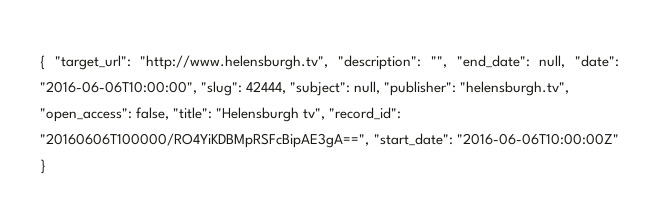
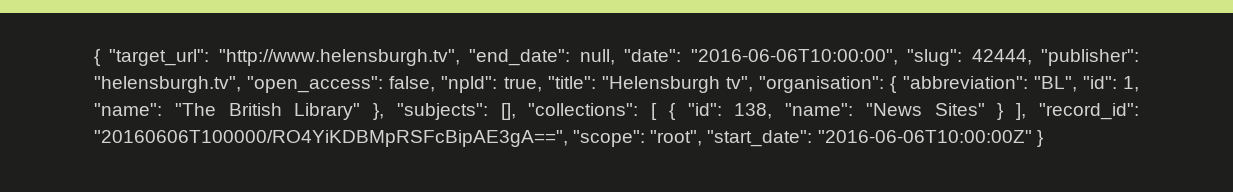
- { "target_url": "http://www.helensburgh.tv", "description": "", "end_date": null, "date": "2016-06-06T10:00:00", "slug": 42444, "subject": null, "publisher": "helensburgh.tv", "open_access": false, "title": "Helensburgh tv", "record_id": "20160606T100000/RO4YiKDBMpRSFcBipAE3gA==", "start_date": "2016-06-06T10:00:00Z" }
+ { "target_url": "http://www.helensburgh.tv", "end_date": null, "date": "2016-06-06T10:00:00", "slug": 42444, "publisher": "helensburgh.tv", "open_access": false, "npld": true, "title": "Helensburgh tv", "organisation": { "abbreviation": "BL", "id": 1, "name": "The British Library" }, "subjects": [], "collections": [ { "id": 138, "name": "News Sites" } ], "record_id": "20160606T100000/RO4YiKDBMpRSFcBipAE3gA==", "scope": "root", "start_date": "2016-06-06T10:00:00Z" }

